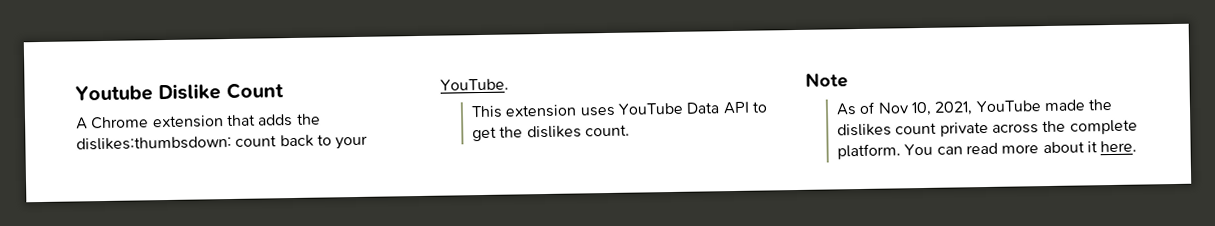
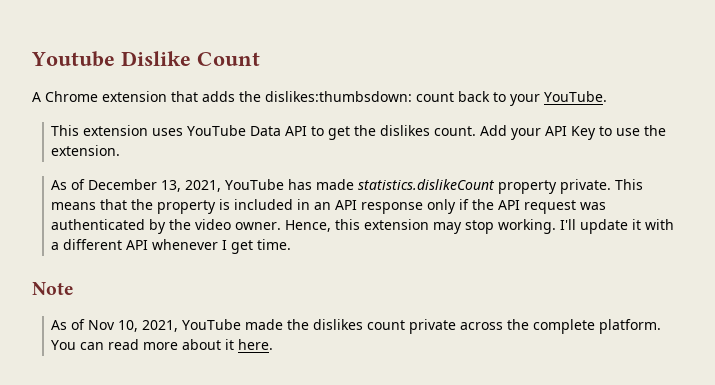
+ Add your API Key to use the extension.
+ As of December 13, 2021, YouTube has made statistics.dislikeCount property private. This means that the property is included in an API response only if the API request was authenticated by the video owner. Hence, this extension may stop working. I'll update it with a different API whenever I get time.

